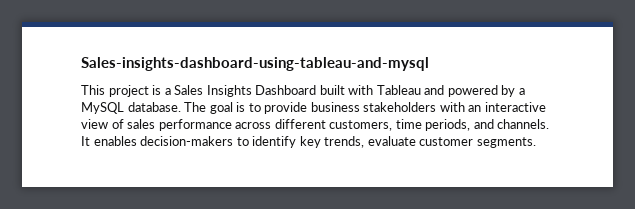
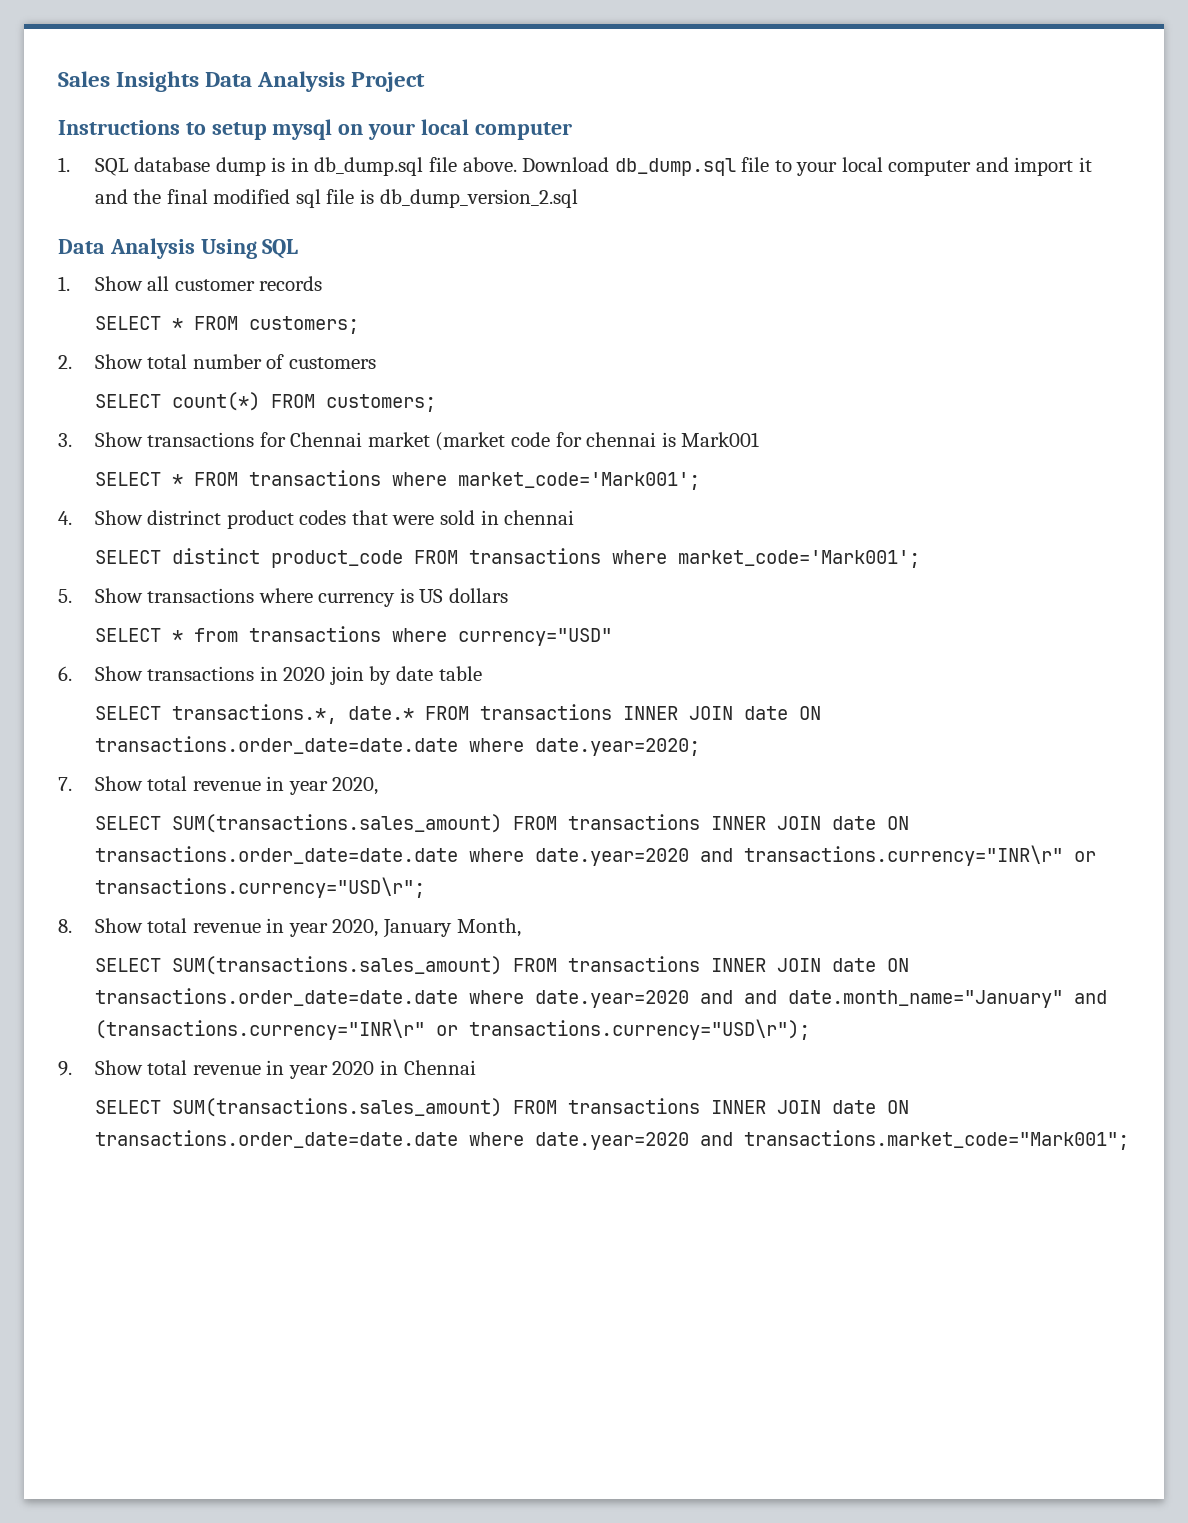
- Sales-insights-dashboard-using-tableau-and-mysql
- This project is a Sales Insights Dashboard built with Tableau and powered by a MySQL database. The goal is to provide business stakeholders with an interactive view of sales performance across different customers, time periods, and channels. It enables decision-makers to identify key trends, evaluate customer segments.
+ Sales Insights Data Analysis Project
+ Instructions to setup mysql on your local computer
+ 1. SQL database dump is in db_dump.sql file above. Download db_dump.sql file to your local computer and import it and the final modified sql file is db_dump_version_2.sql
+ Data Analysis Using SQL
+ 1. Show all customer records
+ SELECT * FROM customers;
+ 2. Show total number of customers
+ SELECT count(*) FROM customers;
+ 3. Show transactions for Chennai market (market code for chennai is Mark001
+ SELECT * FROM transactions where market_code='Mark001';
+ 4. Show distrinct product codes that were sold in chennai
+ SELECT distinct product_code FROM transactions where market_code='Mark001';
+ 5. Show transactions where currency is US dollars
+ SELECT * from transactions where currency="USD"
+ 6. Show transactions in 2020 join by date table
+ SELECT transactions.*, date.* FROM transactions INNER JOIN date ON transactions.order_date=date.date where date.year=2020;
+ 7. Show total revenue in year 2020,
+ SELECT SUM(transactions.sales_amount) FROM transactions INNER JOIN date ON transactions.order_date=date.date where date.year=2020 and transactions.currency="INR\r" or transactions.currency="USD\r";
+ 8. Show total revenue in year 2020, January Month,
+ SELECT SUM(transactions.sales_amount) FROM transactions INNER JOIN date ON transactions.order_date=date.date where date.year=2020 and and date.month_name="January" and (transactions.currency="INR\r" or transactions.currency="USD\r");
+ 9. Show total revenue in year 2020 in Chennai
+ SELECT SUM(transactions.sales_amount) FROM transactions INNER JOIN date ON transactions.order_date=date.date where date.year=2020 and transactions.market_code="Mark001";

